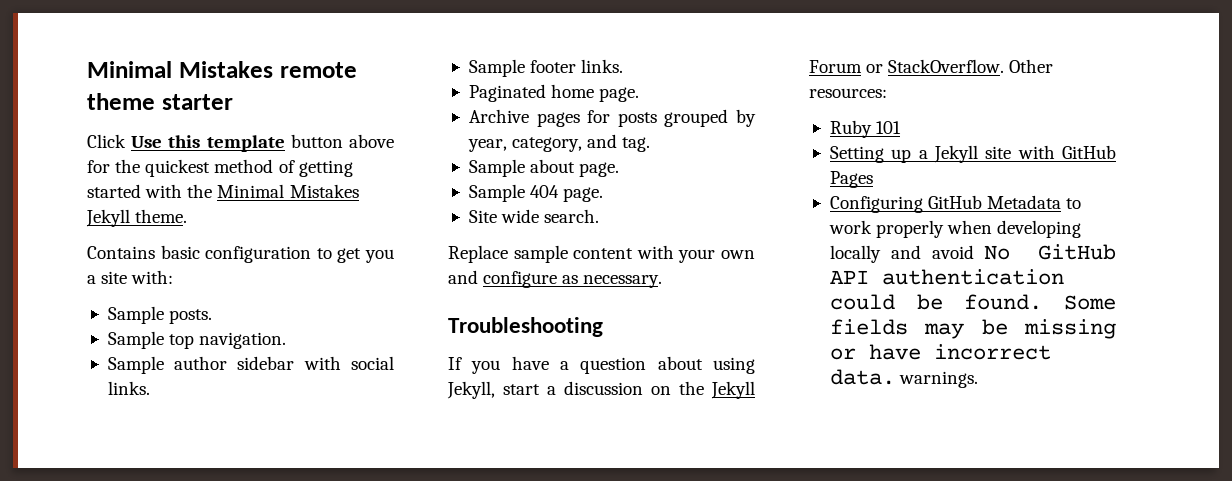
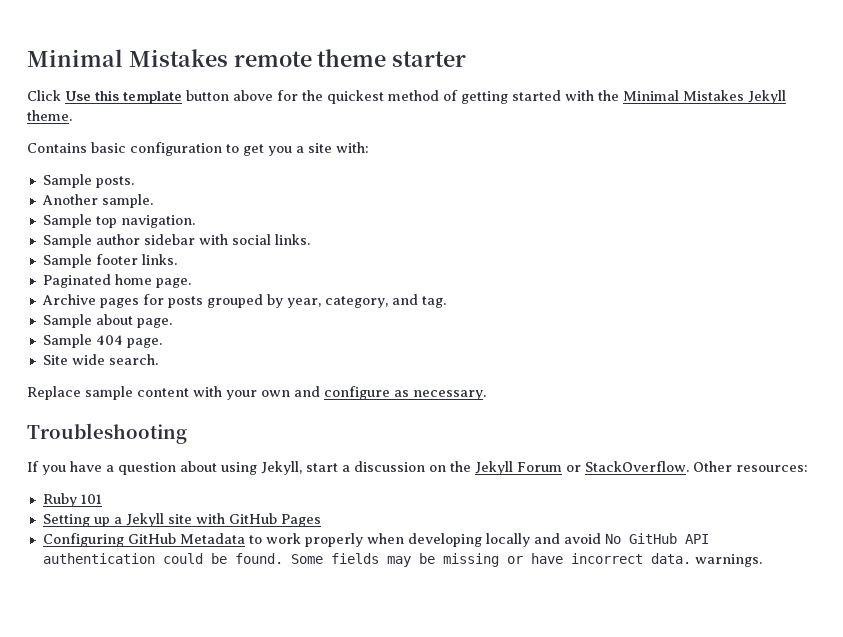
+ Another sample.

